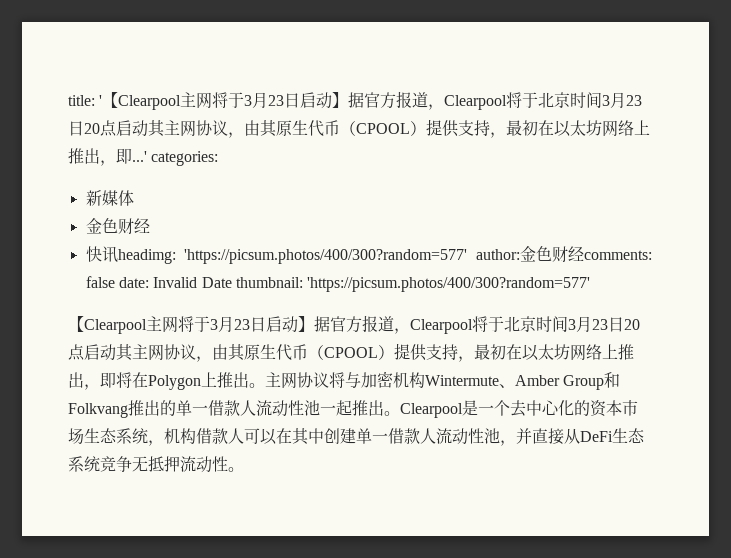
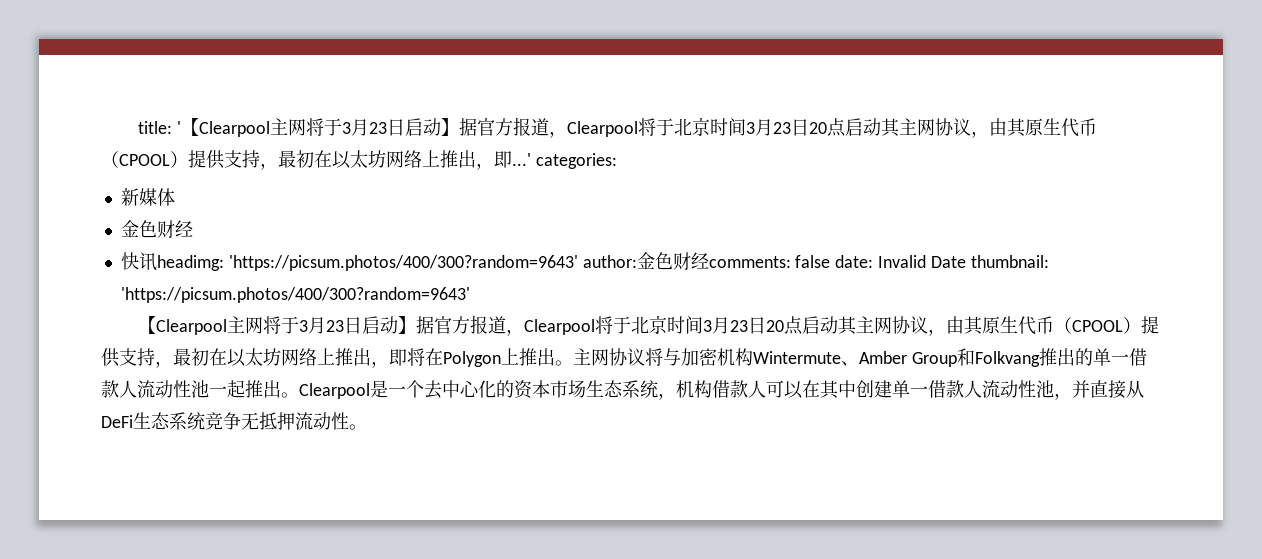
- 快讯headimg: 'https://picsum.photos/400/300?random=577' author:金色财经comments: false date: Invalid Date thumbnail: 'https://picsum.photos/400/300?random=577'
+ 快讯headimg: 'https://picsum.photos/400/300?random=9643' author:金色财经comments: false date: Invalid Date thumbnail: 'https://picsum.photos/400/300?random=9643'

